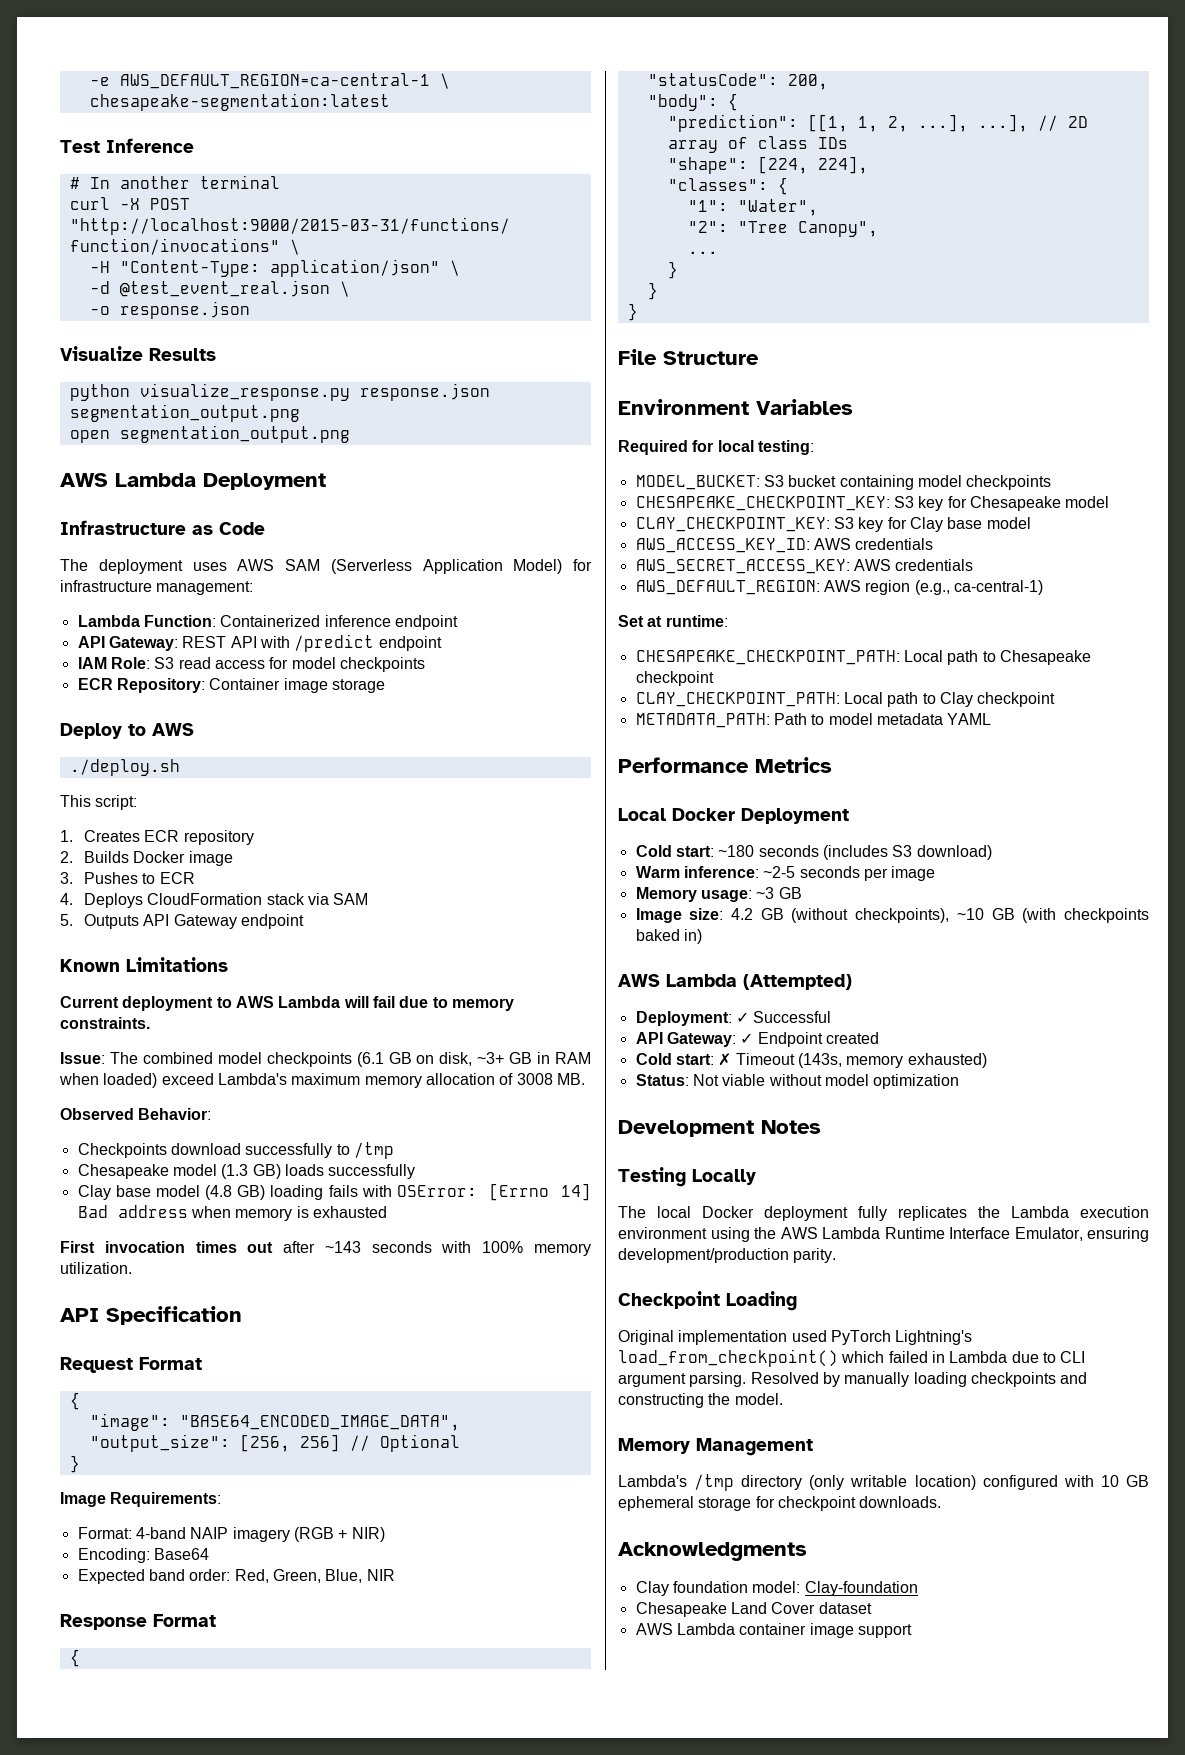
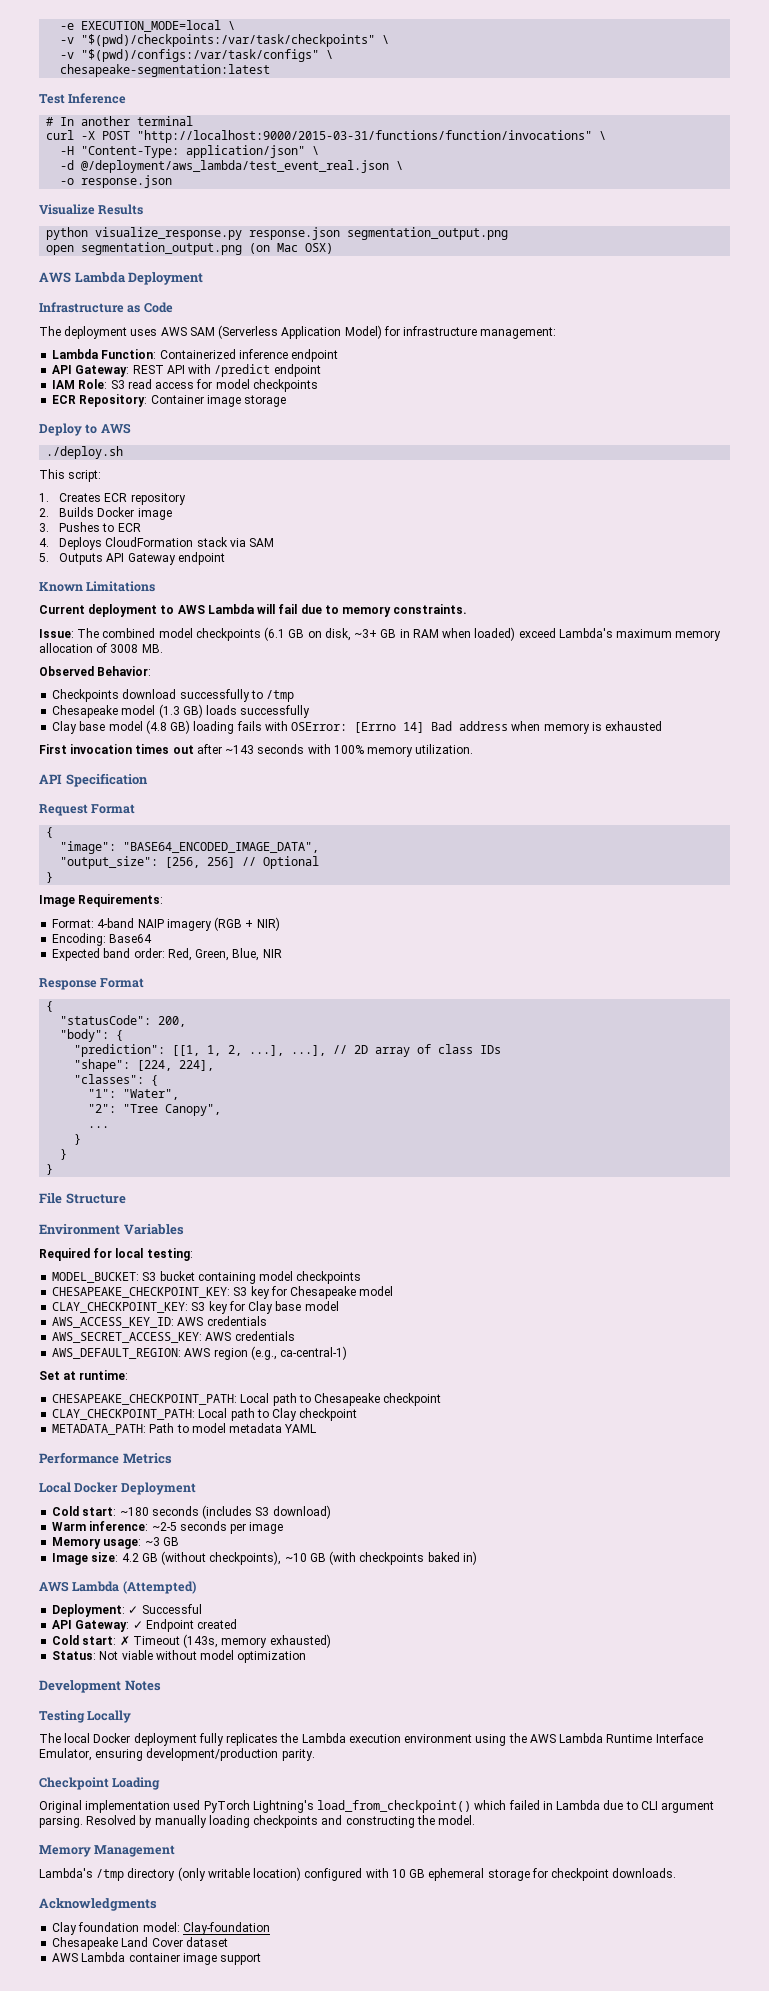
- -e AWS_DEFAULT_REGION=ca-central-1 \
+ -e EXECUTION_MODE=local \
+ -v "$(pwd)/checkpoints:/var/task/checkpoints" \
+ -v "$(pwd)/configs:/var/task/configs" \
- -d @test_event_real.json \
+ -d @/deployment/aws_lambda/test_event_real.json \
- open segmentation_output.png
+ open segmentation_output.png (on Mac OSX)

